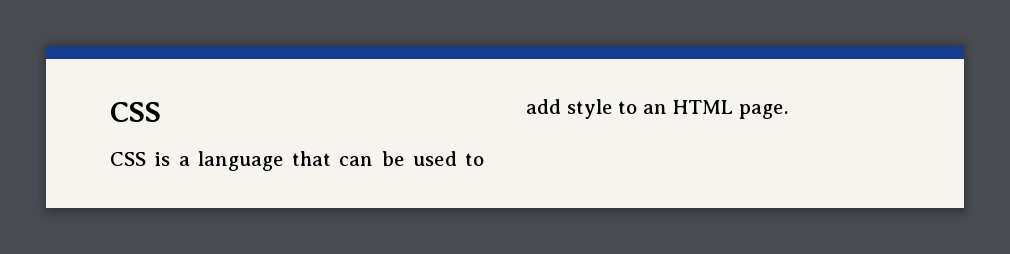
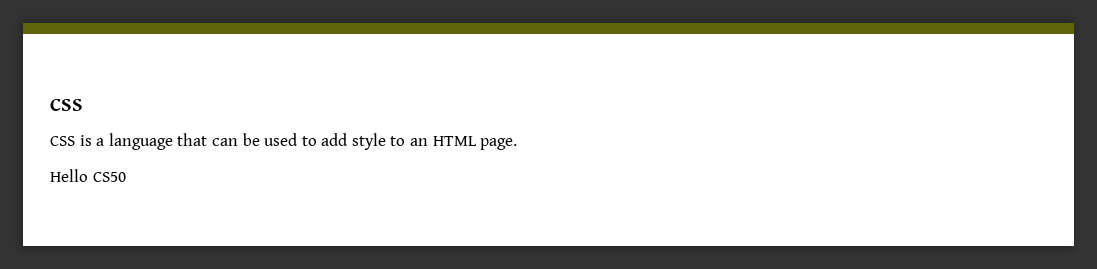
+ Hello CS50

